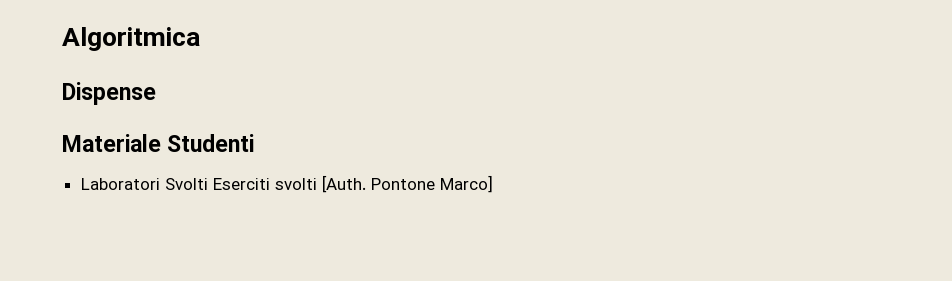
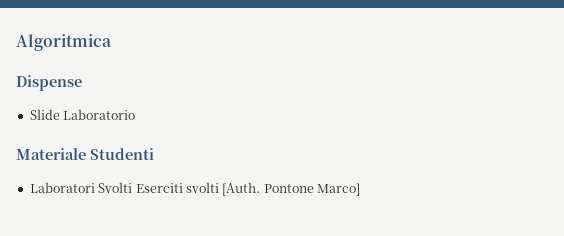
+ Slide Laboratorio

